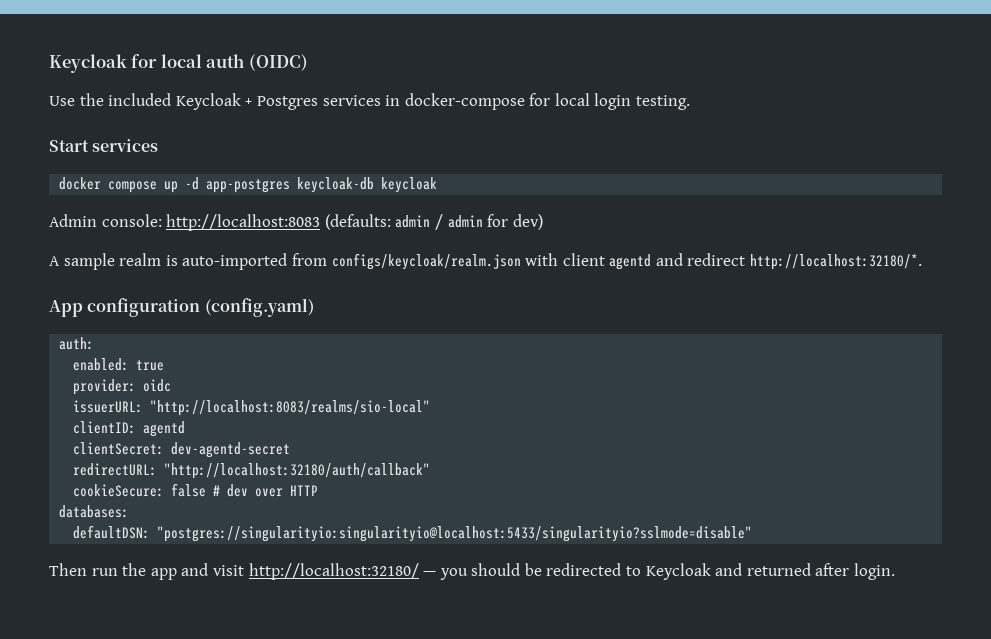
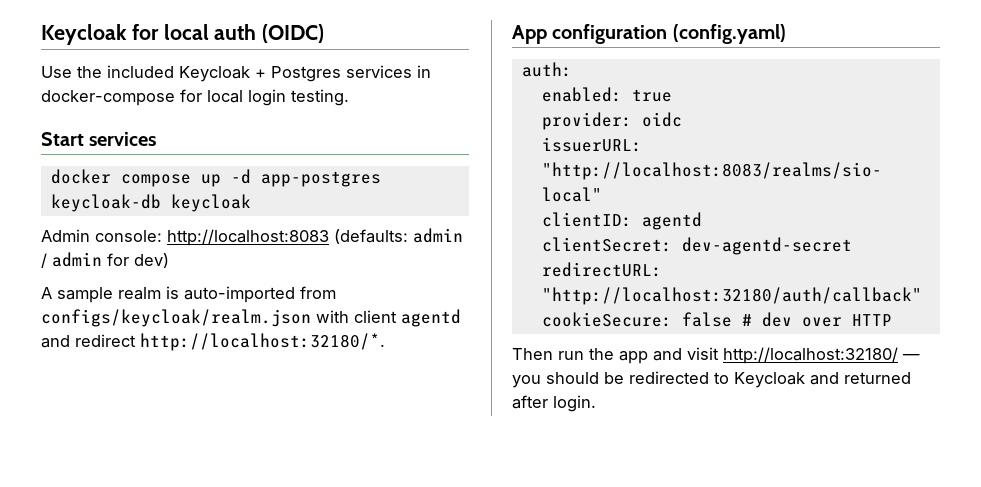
- databases:
- defaultDSN: "postgres://singularityio:singularityio@localhost:5433/singularityio?sslmode=disable"

